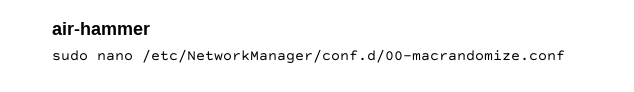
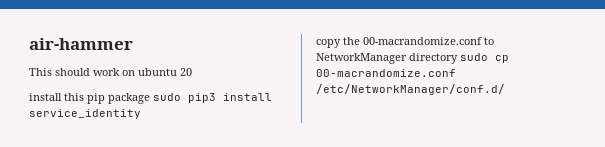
- sudo nano /etc/NetworkManager/conf.d/00-macrandomize.conf
+ This should work on ubuntu 20
+ install this pip package sudo pip3 install service_identity
+ copy the 00-macrandomize.conf to NetworkManager directory sudo cp 00-macrandomize.conf /etc/NetworkManager/conf.d/

